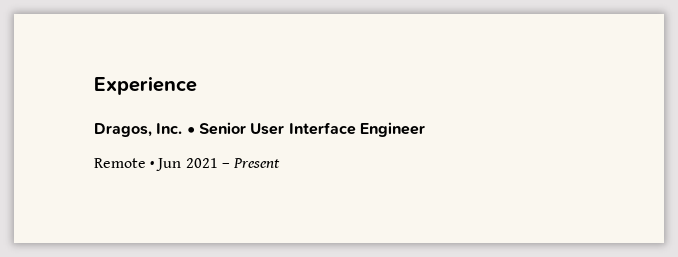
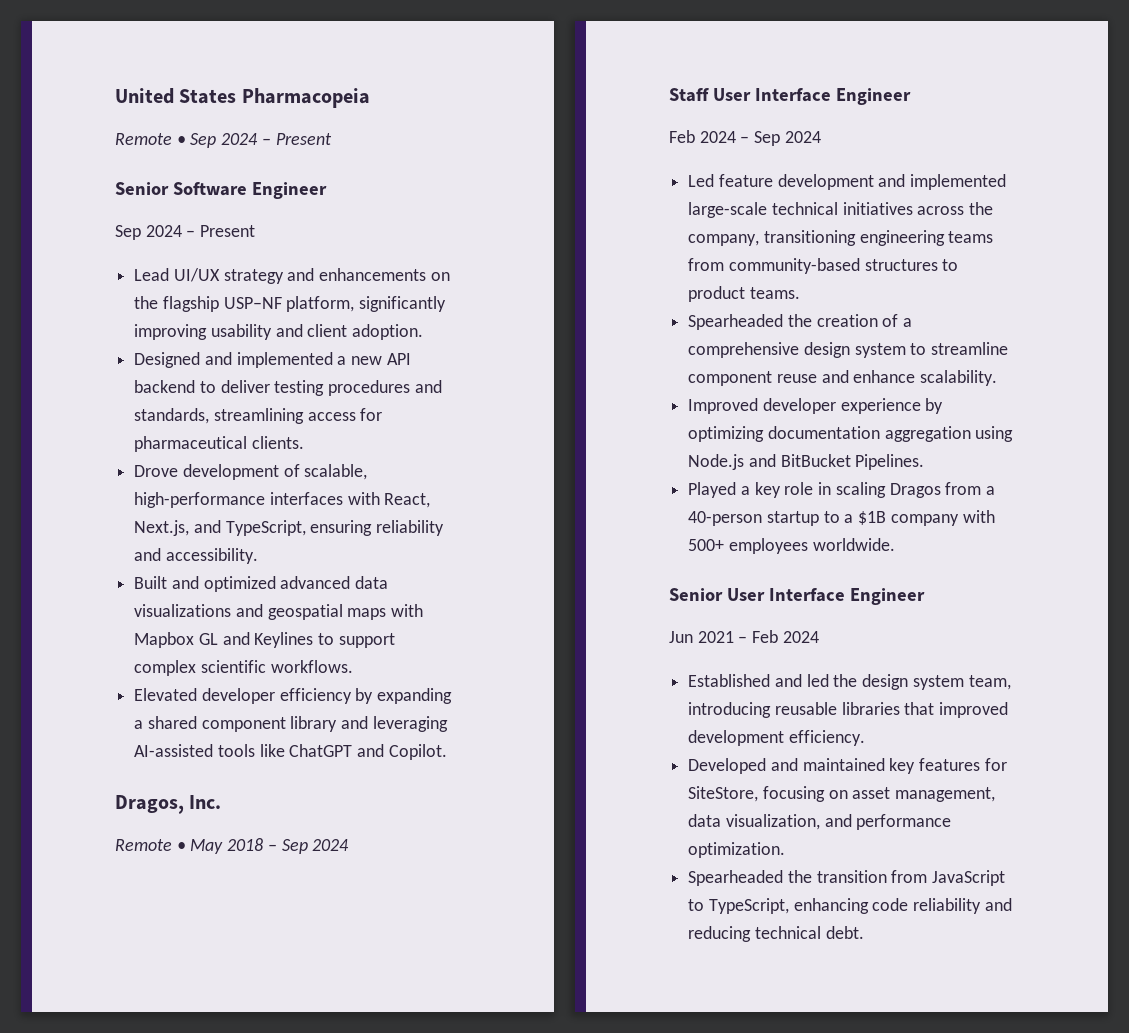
- Experience
- Dragos, Inc. • Senior User Interface Engineer
+ United States Pharmacopeia
+ Remote • Sep 2024 – Present
+ Senior Software Engineer
+ Sep 2024 – Present
+ Lead UI/UX strategy and enhancements on the flagship USP–NF platform, significantly improving usability and client adoption.
+ Designed and implemented a new API backend to deliver testing procedures and standards, streamlining access for pharmaceutical clients.
+ Drove development of scalable, high-performance interfaces with React, Next.js, and TypeScript, ensuring reliability and accessibility.
+ Built and optimized advanced data visualizations and geospatial maps with Mapbox GL and Keylines to support complex scientific workflows.
+ Elevated developer efficiency by expanding a shared component library and leveraging AI-assisted tools like ChatGPT and Copilot.
+ Dragos, Inc.
+ Remote • May 2018 – Sep 2024
+ Staff User Interface Engineer
+ Feb 2024 – Sep 2024
+ Led feature development and implemented large-scale technical initiatives across the company, transitioning engineering teams from community-based structures to product teams.
+ Spearheaded the creation of a comprehensive design system to streamline component reuse and enhance scalability.
+ Improved developer experience by optimizing documentation aggregation using Node.js and BitBucket Pipelines.
+ Played a key role in scaling Dragos from a 40-person startup to a $1B company with 500+ employees worldwide.
+ Senior User Interface Engineer
- Remote • Jun 2021 – Present
+ Jun 2021 – Feb 2024
+ Established and led the design system team, introducing reusable libraries that improved development efficiency.
+ Developed and maintained key features for SiteStore, focusing on asset management, data visualization, and performance optimization.
+ Spearheaded the transition from JavaScript to TypeScript, enhancing code reliability and reducing technical debt.

